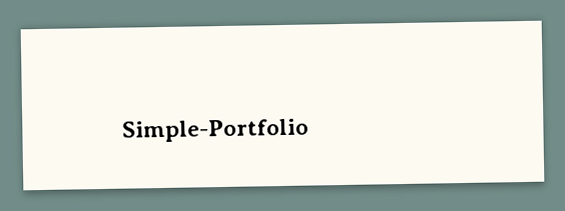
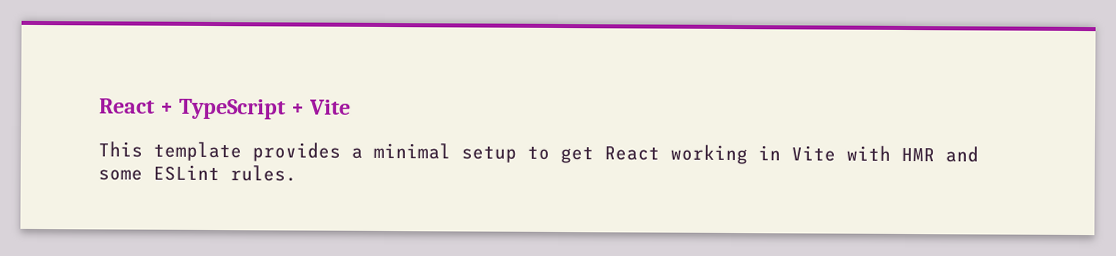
- Simple-Portfolio
+ React + TypeScript + Vite
+ This template provides a minimal setup to get React working in Vite with HMR and some ESLint rules.

